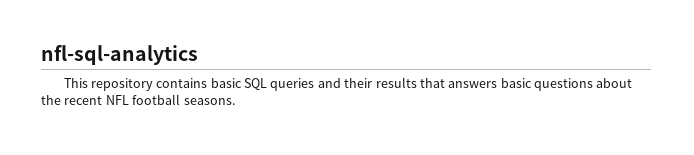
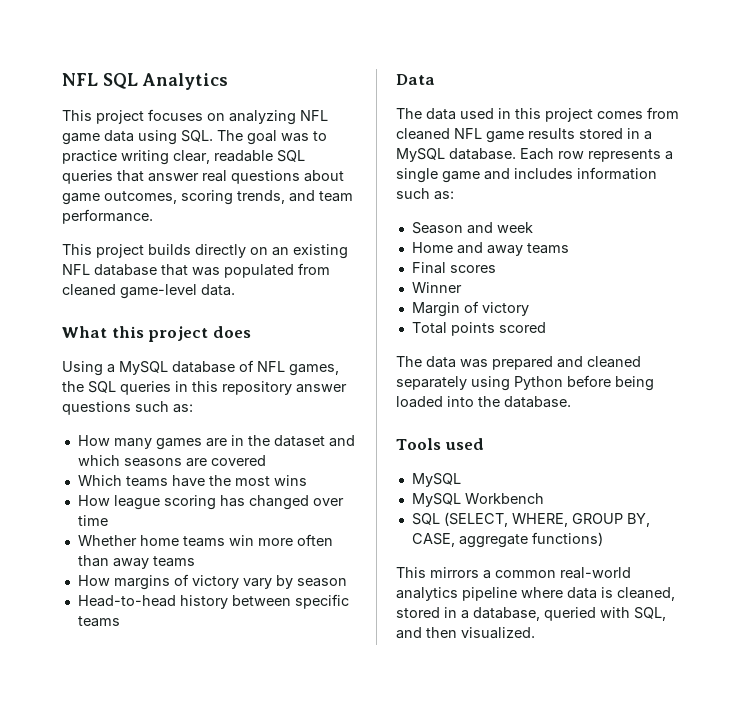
- nfl-sql-analytics
- This repository contains basic SQL queries and their results that answers basic questions about the recent NFL football seasons.
+ NFL SQL Analytics
+ This project focuses on analyzing NFL game data using SQL. The goal was to practice writing clear, readable SQL queries that answer real questions about game outcomes, scoring trends, and team performance.
+ This project builds directly on an existing NFL database that was populated from cleaned game-level data.
+ What this project does
+ Using a MySQL database of NFL games, the SQL queries in this repository answer questions such as:
+ How many games are in the dataset and which seasons are covered
+ Which teams have the most wins
+ How league scoring has changed over time
+ Whether home teams win more often than away teams
+ How margins of victory vary by season
+ Head-to-head history between specific teams
+ Data
+ The data used in this project comes from cleaned NFL game results stored in a MySQL database. Each row represents a single game and includes information such as:
+ Season and week
+ Home and away teams
+ Final scores
+ Winner
+ Margin of victory
+ Total points scored
+ The data was prepared and cleaned separately using Python before being loaded into the database.
+ Tools used
+ MySQL
+ MySQL Workbench
+ SQL (SELECT, WHERE, GROUP BY, CASE, aggregate functions)
+ This mirrors a common real-world analytics pipeline where data is cleaned, stored in a database, queried with SQL, and then visualized.

